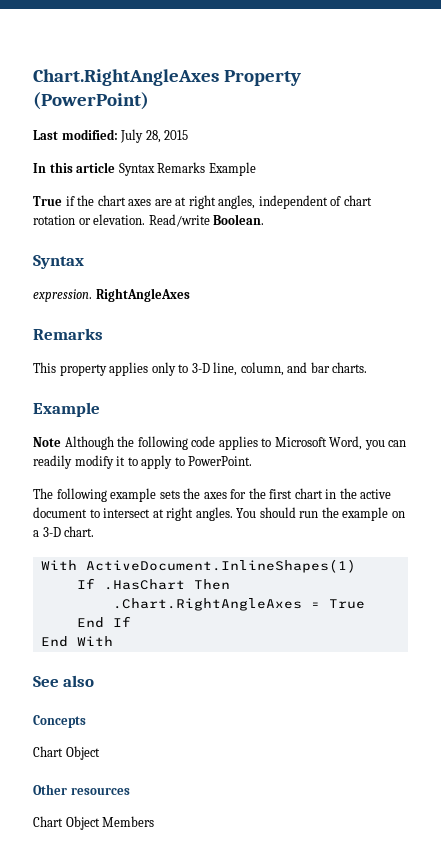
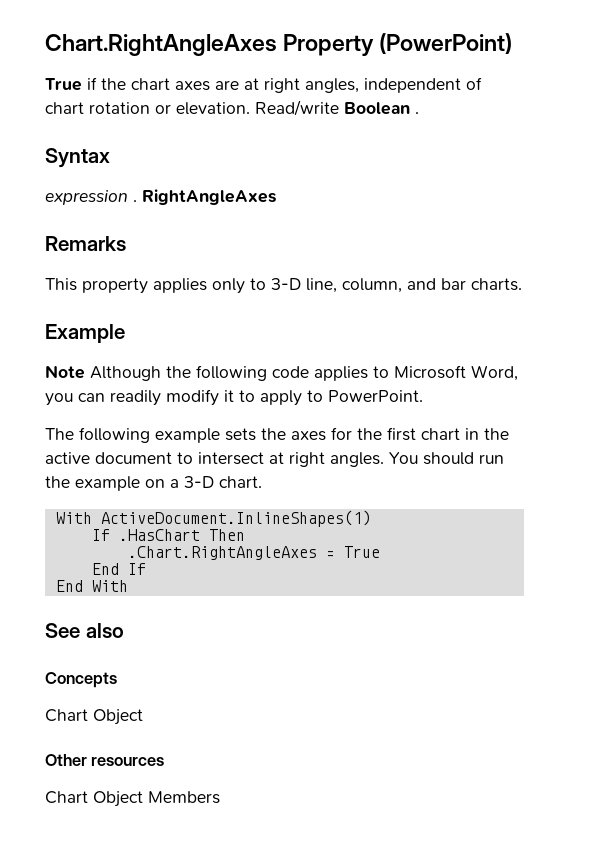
- Last modified: July 28, 2015
- In this article Syntax Remarks Example
- Read/write Boolean.
+ Read/write Boolean .
- expression.
+ expression .

